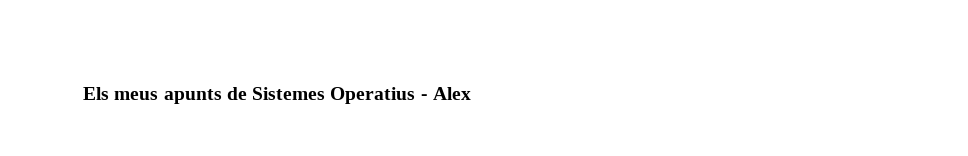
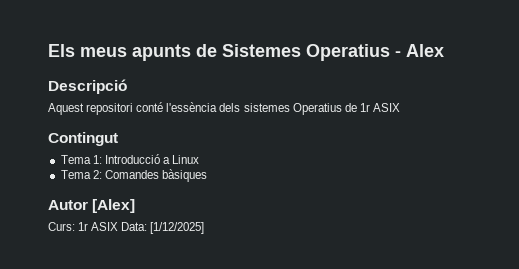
+ Descripció
+ Aquest repositori conté l'essència dels sistemes Operatius de 1r ASIX
+ Contingut
+ Tema 1: Introducció a Linux
+ Tema 2: Comandes bàsiques
+ Autor [Alex]
+ Curs: 1r ASIX Data: [1/12/2025]

